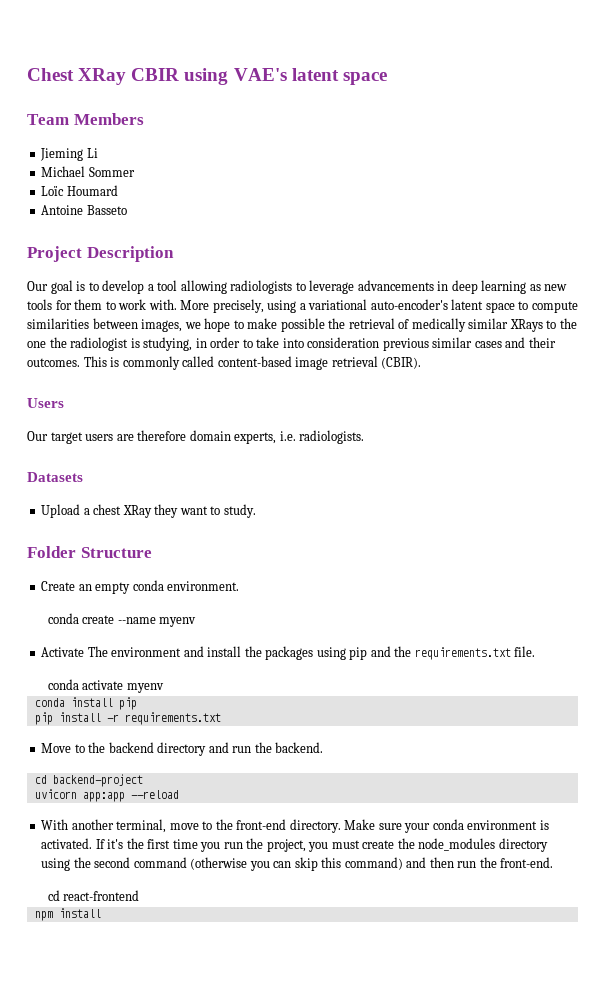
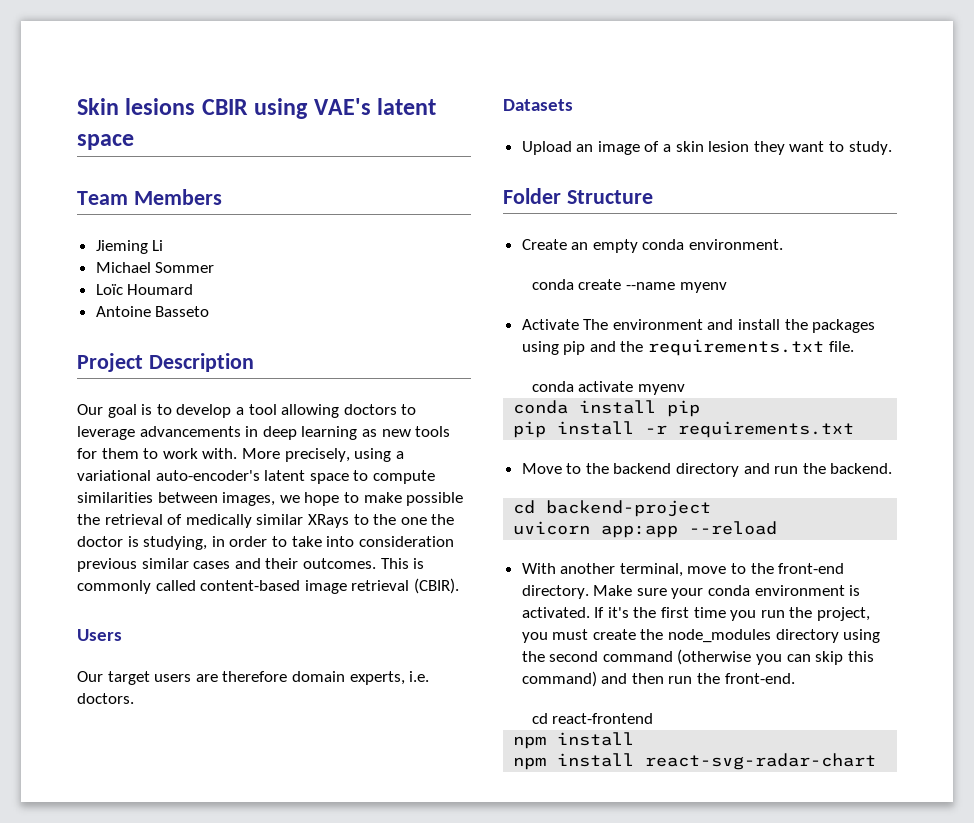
- Chest XRay CBIR using VAE's latent space
+ Skin lesions CBIR using VAE's latent space
- Our goal is to develop a tool allowing radiologists to leverage advancements in deep learning as new tools for them to work with.
+ Our goal is to develop a tool allowing doctors to leverage advancements in deep learning as new tools for them to work with.
- More precisely, using a variational auto-encoder's latent space to compute similarities between images, we hope to make possible the retrieval of medically similar XRays to the one the radiologist is studying, in order to take into consideration previous similar cases and their outcomes.
+ More precisely, using a variational auto-encoder's latent space to compute similarities between images, we hope to make possible the retrieval of medically similar XRays to the one the doctor is studying, in order to take into consideration previous similar cases and their outcomes.
- Our target users are therefore domain experts, i.e. radiologists.
+ Our target users are therefore domain experts, i.e. doctors.
- Upload a chest XRay they want to study.
+ Upload an image of a skin lesion they want to study.
+ npm install react-svg-radar-chart

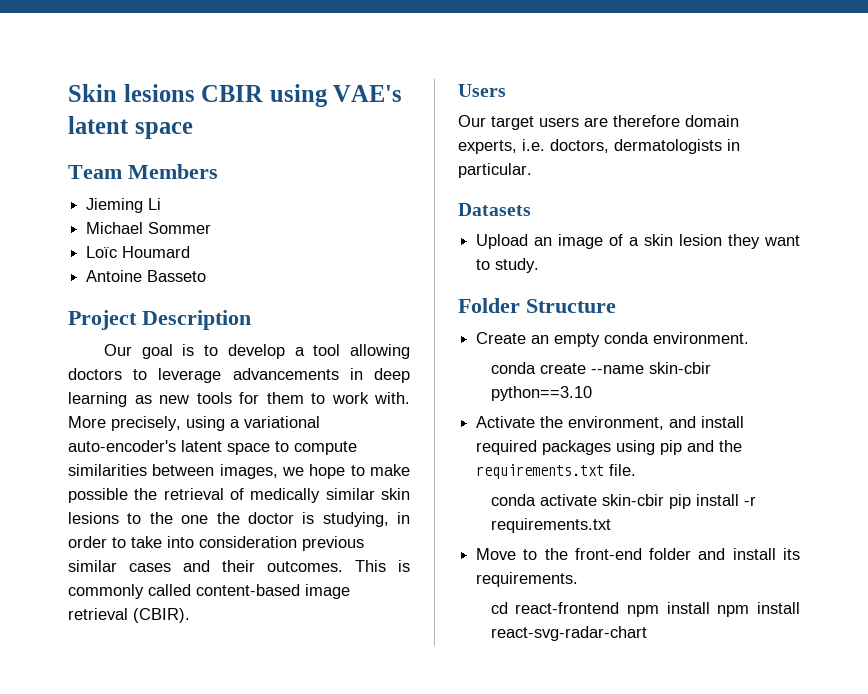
- More precisely, using a variational auto-encoder's latent space to compute similarities between images, we hope to make possible the retrieval of medically similar XRays to the one the doctor is studying, in order to take into consideration previous similar cases and their outcomes.
+ More precisely, using a variational auto-encoder's latent space to compute similarities between images, we hope to make possible the retrieval of medically similar skin lesions to the one the doctor is studying, in order to take into consideration previous similar cases and their outcomes.
- Our target users are therefore domain experts, i.e. doctors.
+ Our target users are therefore domain experts, i.e. doctors, dermatologists in particular.
- conda create --name myenv
+ conda create --name skin-cbir python==3.10
- Activate The environment and install the packages using pip and the requirements.txt file.
+ Activate the environment, and install required packages using pip and the requirements.txt file.
- conda activate myenv
- conda install pip
- pip install -r requirements.txt
+ conda activate skin-cbir pip install -r requirements.txt
- Move to the backend directory and run the backend.
- cd backend-project
- uvicorn app:app --reload
- With another terminal, move to the front-end directory. Make sure your conda environment is activated. If it's the first time you run the project, you must create the node_modules directory using the second command (otherwise you can skip this command) and then run the front-end.
+ Move to the front-end folder and install its requirements.
- cd react-frontend
- npm install
- npm install react-svg-radar-chart
+ cd react-frontend npm install npm install react-svg-radar-chart

